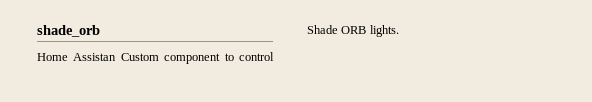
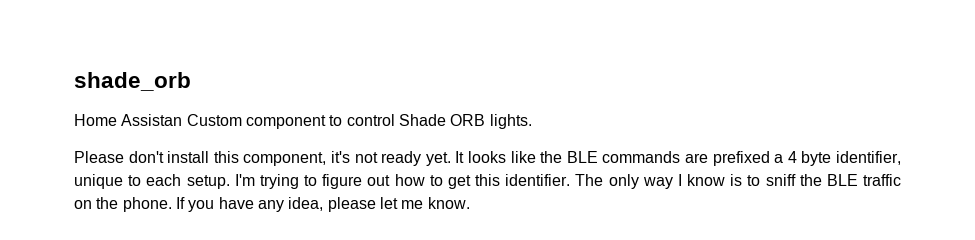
+ Please don't install this component, it's not ready yet. It looks like the BLE commands are prefixed a 4 byte identifier, unique to each setup. I'm trying to figure out how to get this identifier. The only way I know is to sniff the BLE traffic on the phone. If you have any idea, please let me know.

